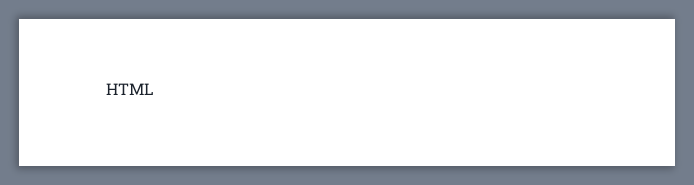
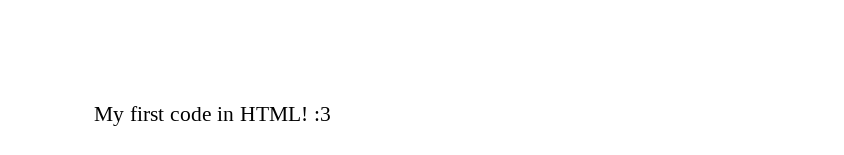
- HTML
+ My first code in HTML! :3

